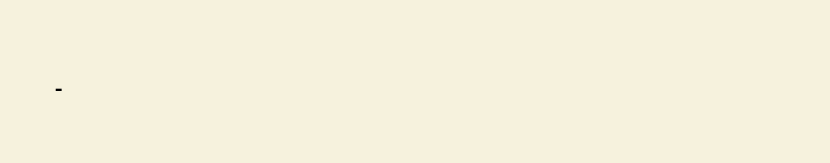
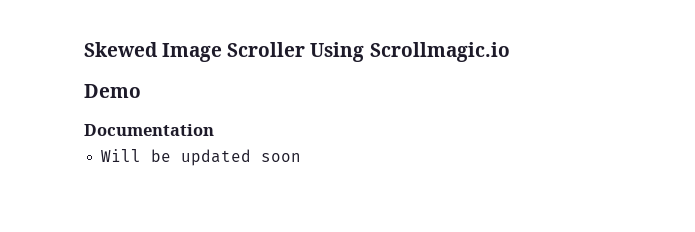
- -
+ Skewed Image Scroller Using Scrollmagic.io
+ Demo
+ Documentation
+ Will be updated soon

